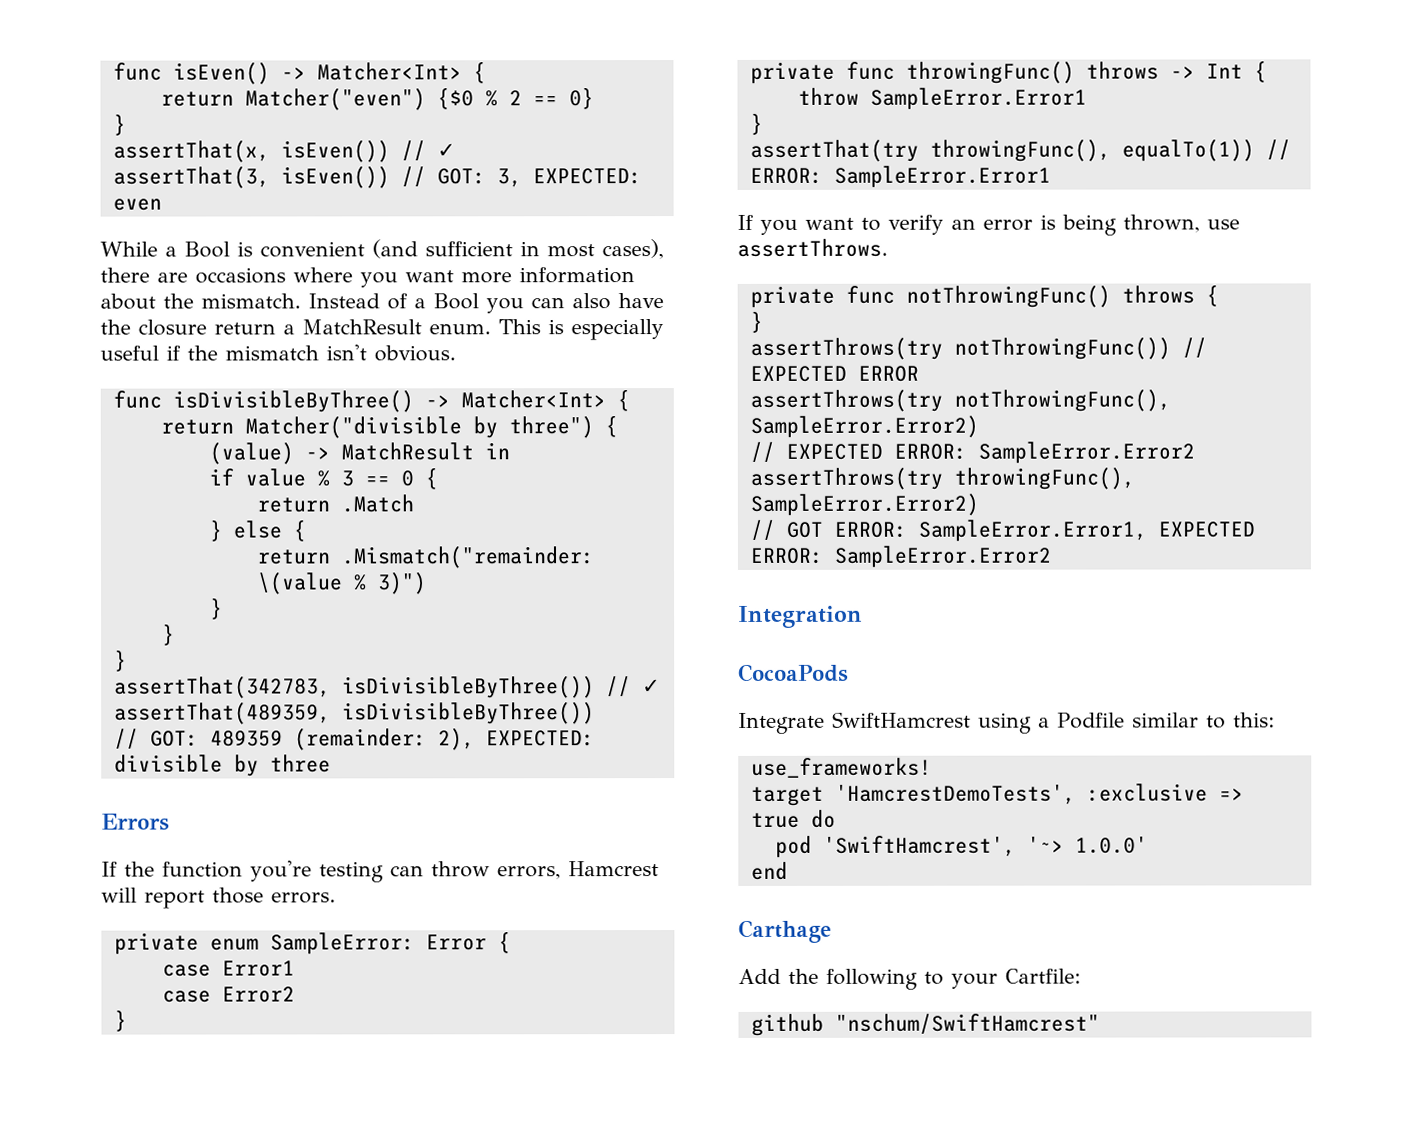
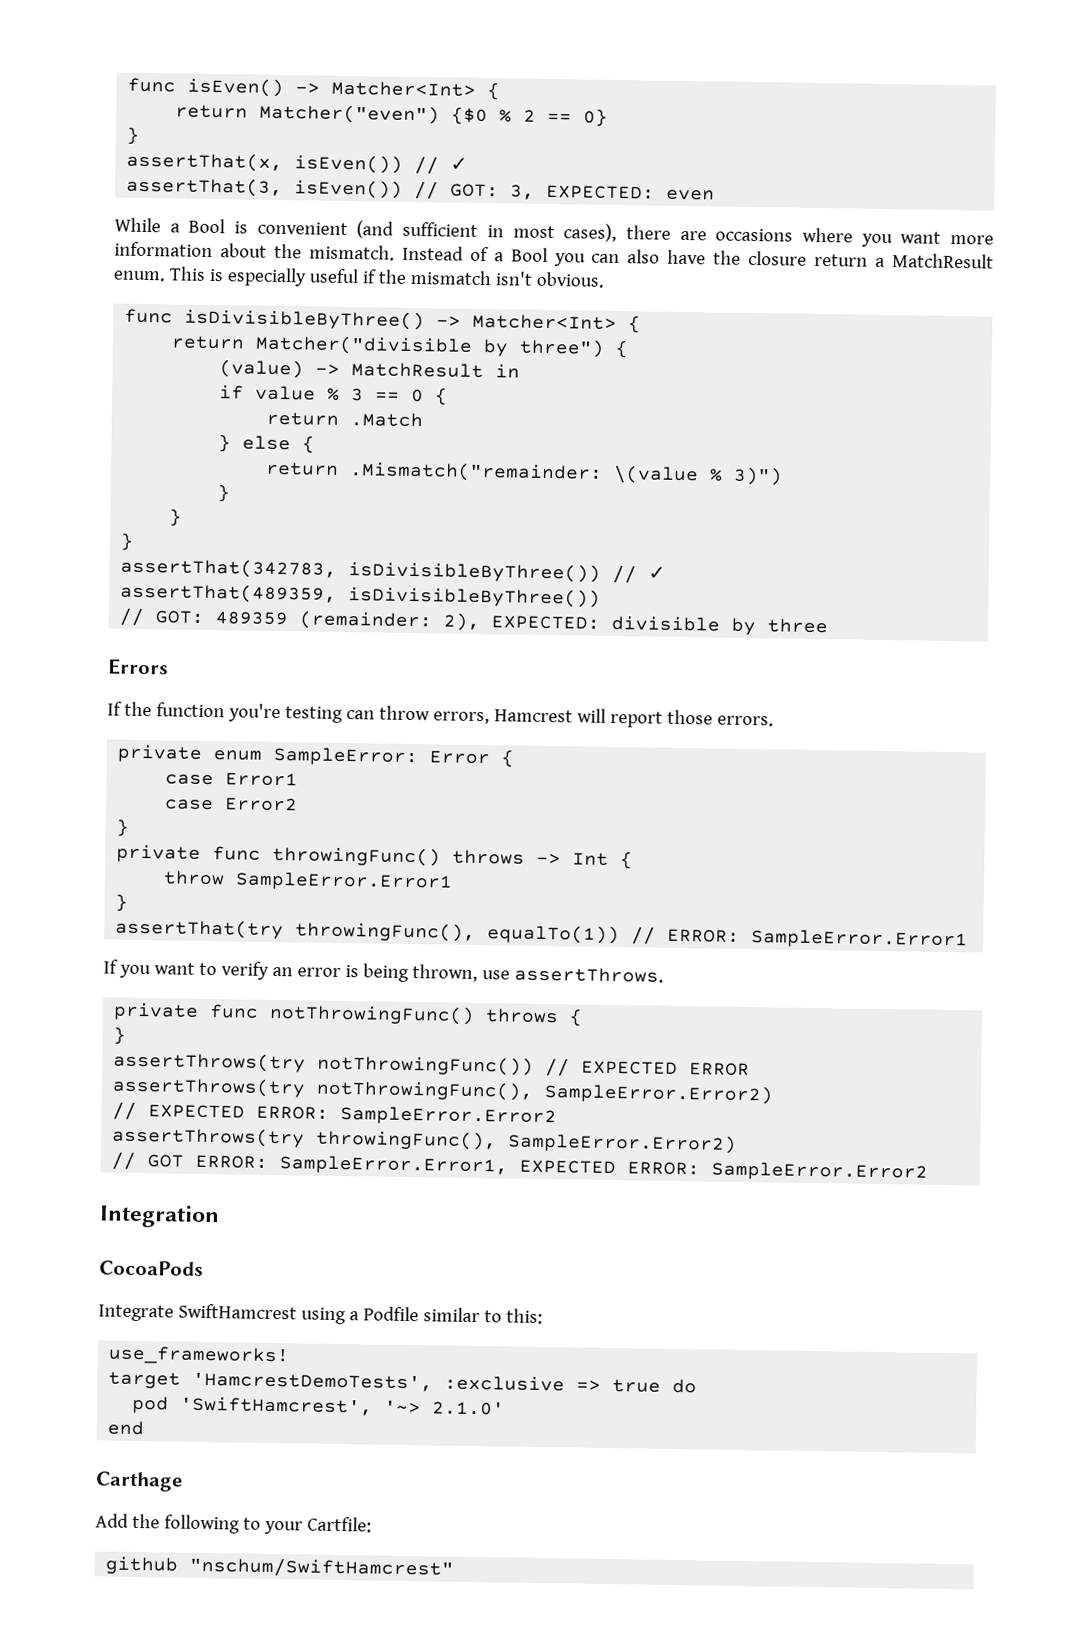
- pod 'SwiftHamcrest', '~> 1.0.0'
+ pod 'SwiftHamcrest', '~> 2.1.0'

